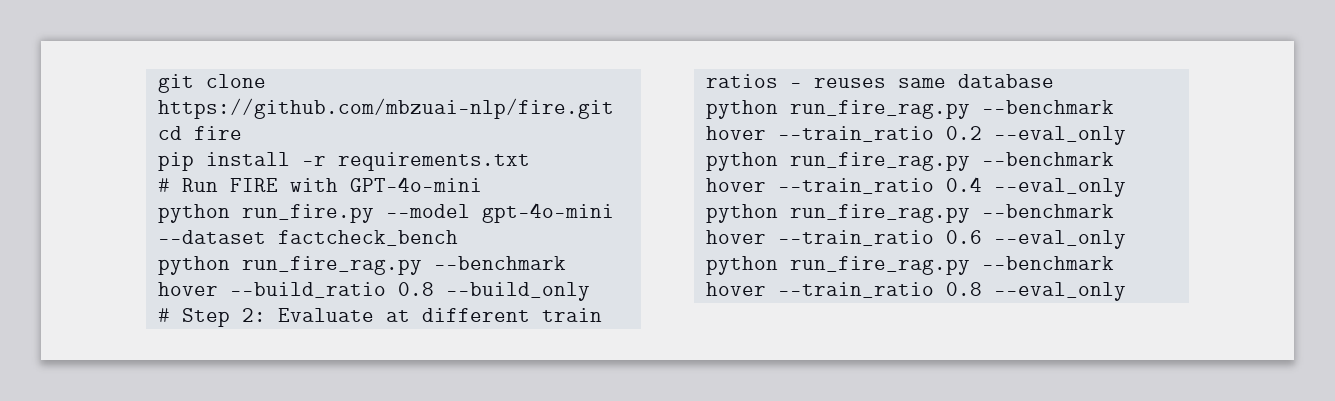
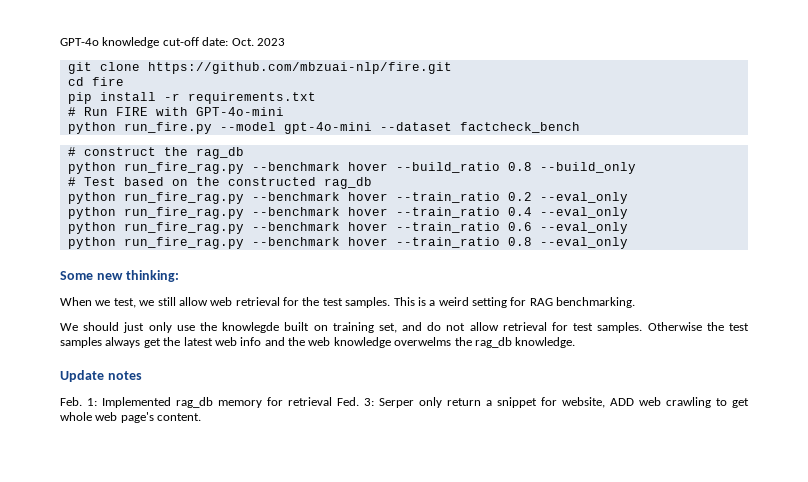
+ GPT-4o knowledge cut-off date: Oct. 2023
+ # construct the rag_db
- # Step 2: Evaluate at different train ratios - reuses same database
+ # Test based on the constructed rag_db
+ Some new thinking:
+ When we test, we still allow web retrieval for the test samples. This is a weird setting for RAG benchmarking.
+ We should just only use the knowlegde built on training set, and do not allow retrieval for test samples. Otherwise the test samples always get the latest web info and the web knowledge overwelms the rag_db knowledge.
+ Update notes
+ Feb. 1: Implemented rag_db memory for retrieval Fed. 3: Serper only return a snippet for website, ADD web crawling to get whole web page's content.

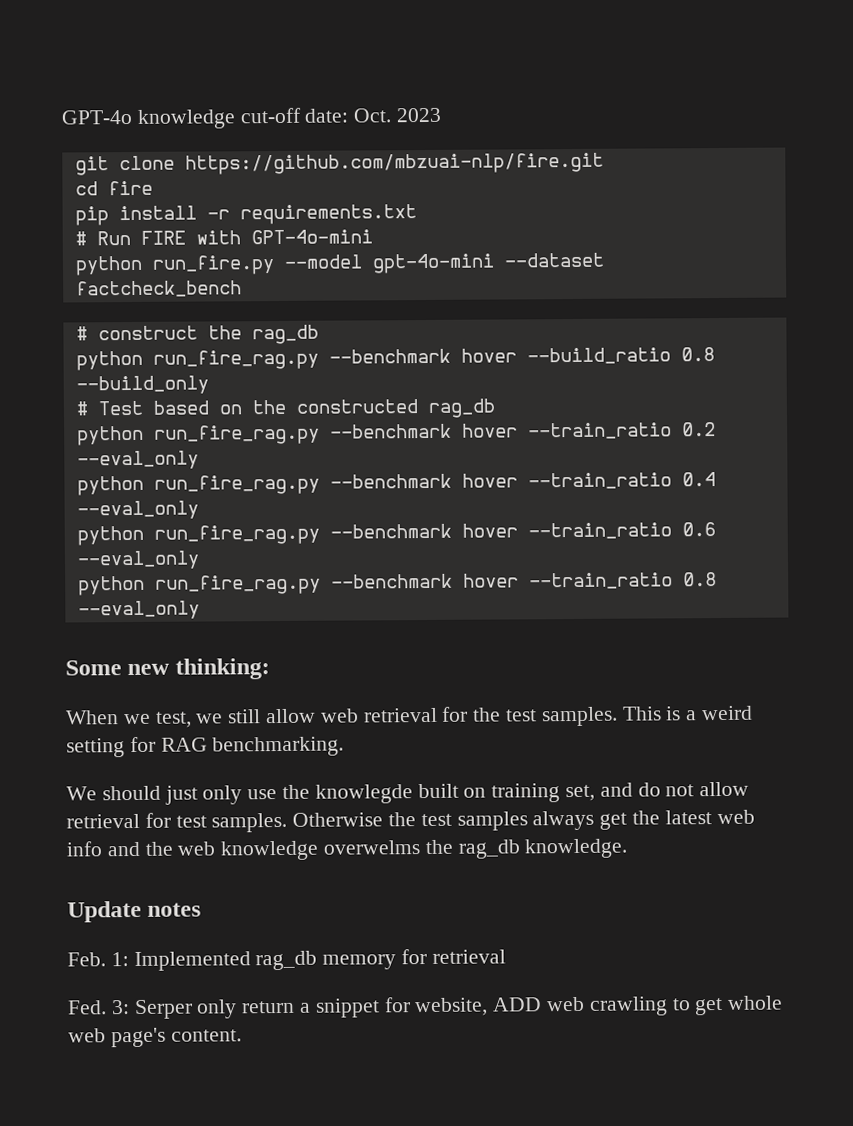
- Feb. 1: Implemented rag_db memory for retrieval Fed. 3: Serper only return a snippet for website, ADD web crawling to get whole web page's content.
+ Feb. 1: Implemented rag_db memory for retrieval
+ Fed. 3: Serper only return a snippet for website, ADD web crawling to get whole web page's content.

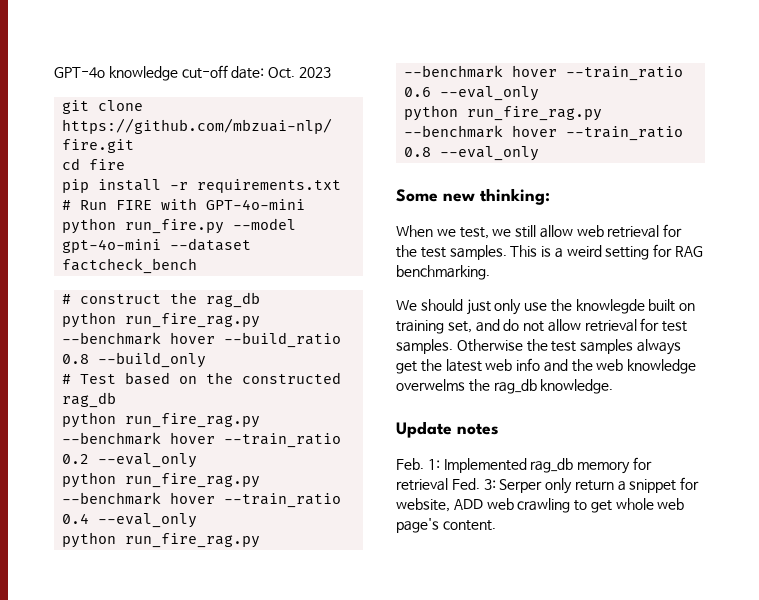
- Feb. 1: Implemented rag_db memory for retrieval
- Fed. 3: Serper only return a snippet for website, ADD web crawling to get whole web page's content.
+ Feb. 1: Implemented rag_db memory for retrieval Fed. 3: Serper only return a snippet for website, ADD web crawling to get whole web page's content.

